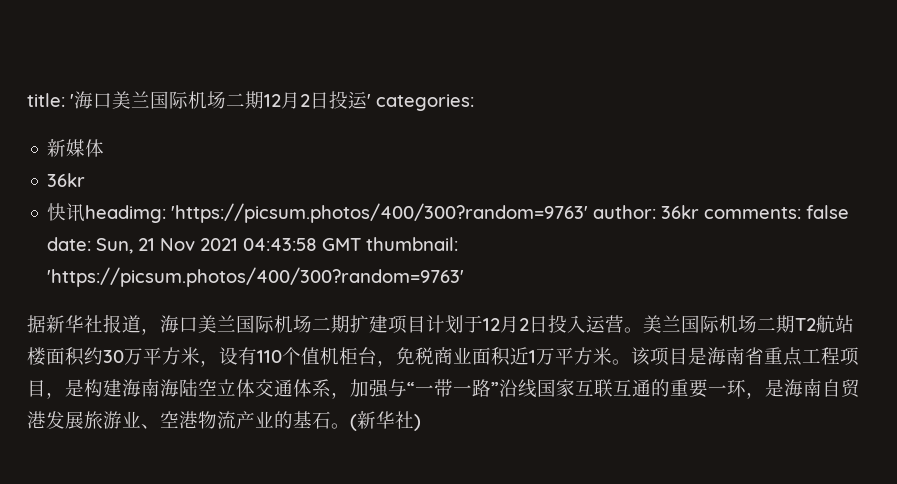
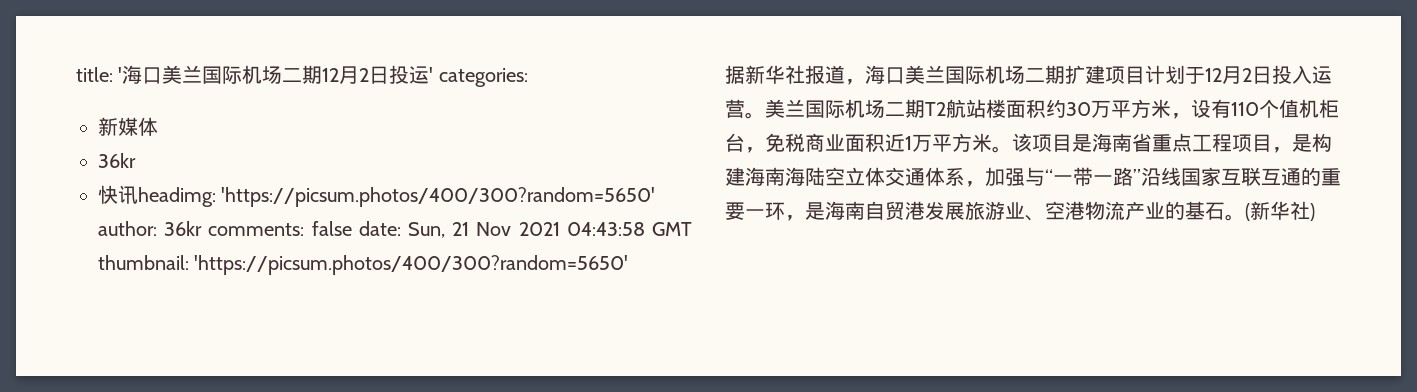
- 快讯headimg: 'https://picsum.photos/400/300?random=9763' author: 36kr comments: false date: Sun, 21 Nov 2021 04:43:58 GMT thumbnail: 'https://picsum.photos/400/300?random=9763'
+ 快讯headimg: 'https://picsum.photos/400/300?random=5650' author: 36kr comments: false date: Sun, 21 Nov 2021 04:43:58 GMT thumbnail: 'https://picsum.photos/400/300?random=5650'

